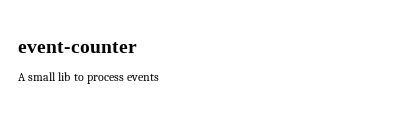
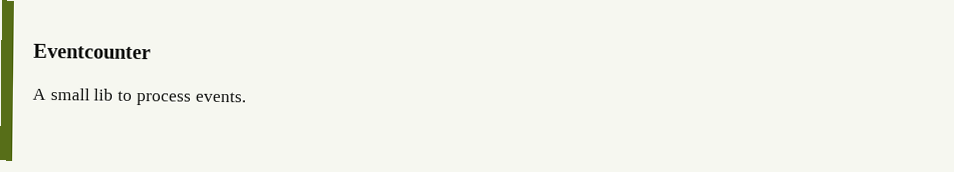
- event-counter
+ Eventcounter
- A small lib to process events
+ A small lib to process events.

